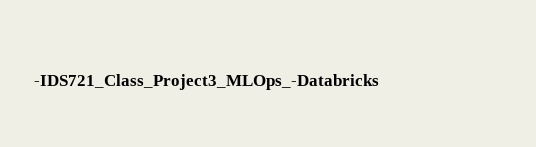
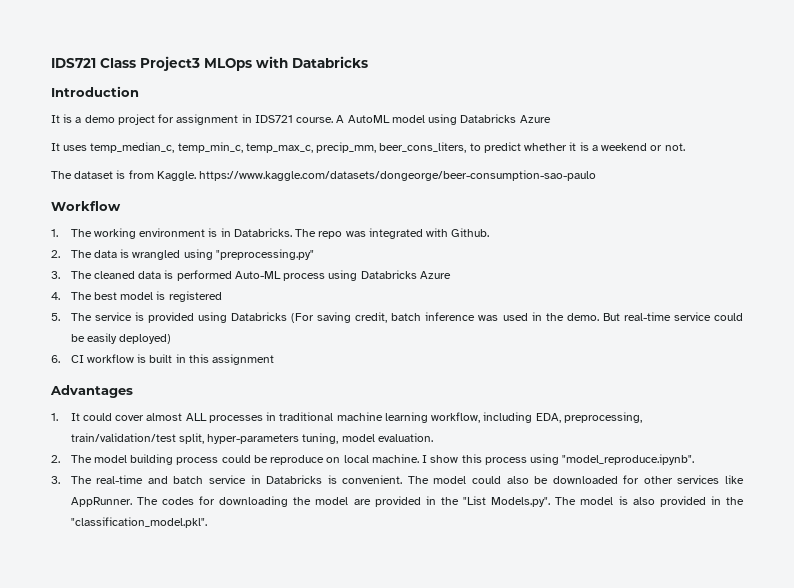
- -IDS721_Class_Project3_MLOps_-Databricks
+ IDS721 Class Project3 MLOps with Databricks
+ Introduction
+ It is a demo project for assignment in IDS721 course. A AutoML model using Databricks Azure
+ It uses temp_median_c, temp_min_c, temp_max_c, precip_mm, beer_cons_liters, to predict whether it is a weekend or not.
+ The dataset is from Kaggle. https://www.kaggle.com/datasets/dongeorge/beer-consumption-sao-paulo
+ Workflow
+ 1. The working environment is in Databricks. The repo was integrated with Github.
+ 2. The data is wrangled using "preprocessing.py"
+ 3. The cleaned data is performed Auto-ML process using Databricks Azure
+ 4. The best model is registered
+ 5. The service is provided using Databricks (For saving credit, batch inference was used in the demo. But real-time service could be easily deployed)
+ 6. CI workflow is built in this assignment
+ Advantages
+ 1. It could cover almost ALL processes in traditional machine learning workflow, including EDA, preprocessing, train/validation/test split, hyper-parameters tuning, model evaluation.
+ 2. The model building process could be reproduce on local machine. I show this process using "model_reproduce.ipynb".
+ 3. The real-time and batch service in Databricks is convenient. The model could also be downloaded for other services like AppRunner. The codes for downloading the model are provided in the "List Models.py". The model is also provided in the "classification_model.pkl".

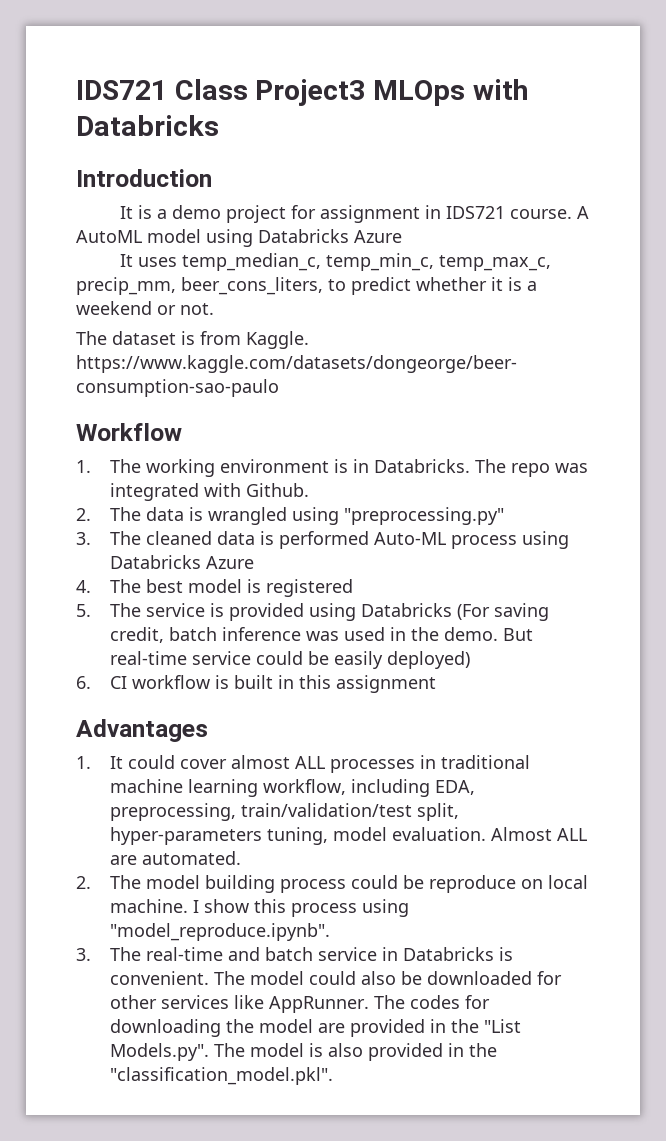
+ Almost ALL are automated.

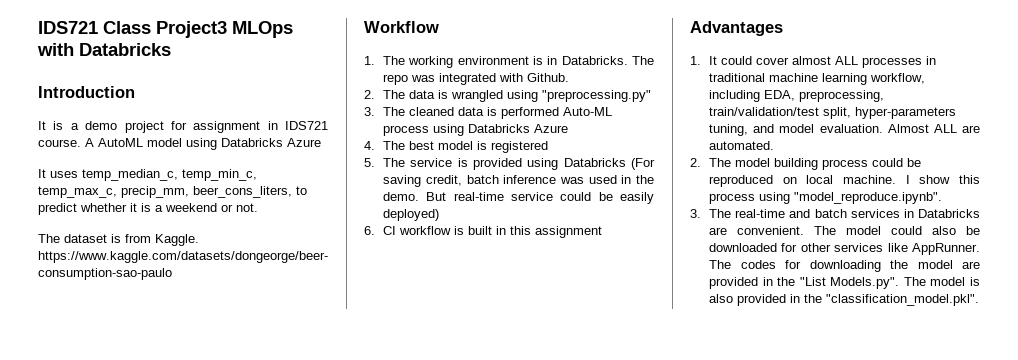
- 1. It could cover almost ALL processes in traditional machine learning workflow, including EDA, preprocessing, train/validation/test split, hyper-parameters tuning, model evaluation.
+ 1. It could cover almost ALL processes in traditional machine learning workflow, including EDA, preprocessing, train/validation/test split, hyper-parameters tuning, and model evaluation.
- 2. The model building process could be reproduce on local machine.
+ 2. The model building process could be reproduced on local machine.
- 3. The real-time and batch service in Databricks is convenient.
+ 3. The real-time and batch services in Databricks are convenient.

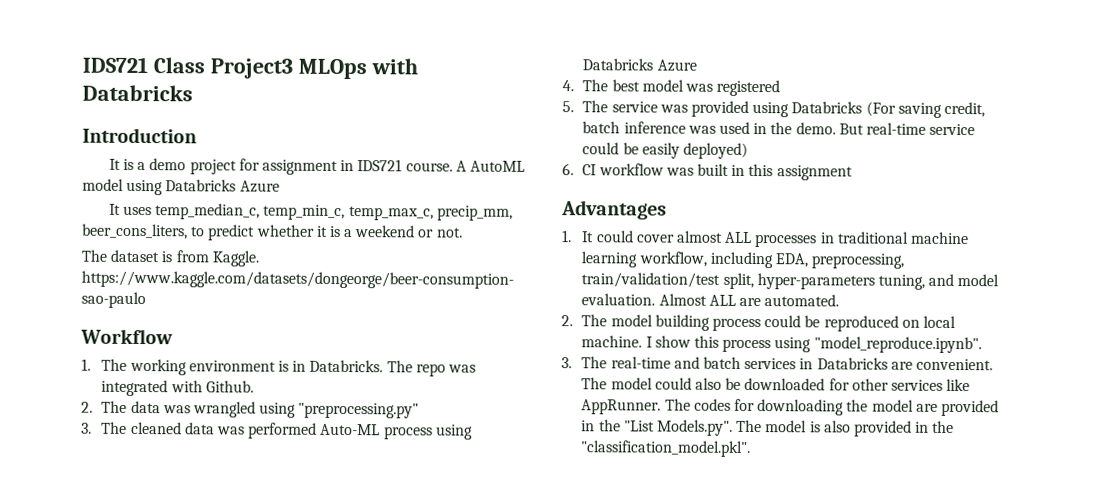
- 2. The data is wrangled using "preprocessing.py"
+ 2. The data was wrangled using "preprocessing.py"
- 3. The cleaned data is performed Auto-ML process using Databricks Azure
+ 3. The cleaned data was performed Auto-ML process using Databricks Azure
- 4. The best model is registered
+ 4. The best model was registered
- 5. The service is provided using Databricks (For saving credit, batch inference was used in the demo.
+ 5. The service was provided using Databricks (For saving credit, batch inference was used in the demo.
- 6. CI workflow is built in this assignment
+ 6. CI workflow was built in this assignment

